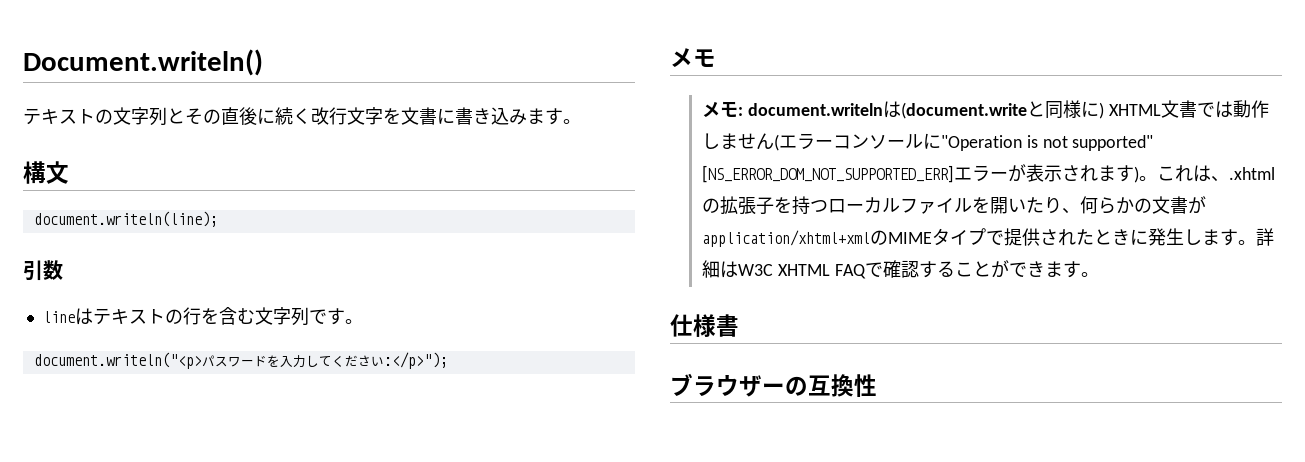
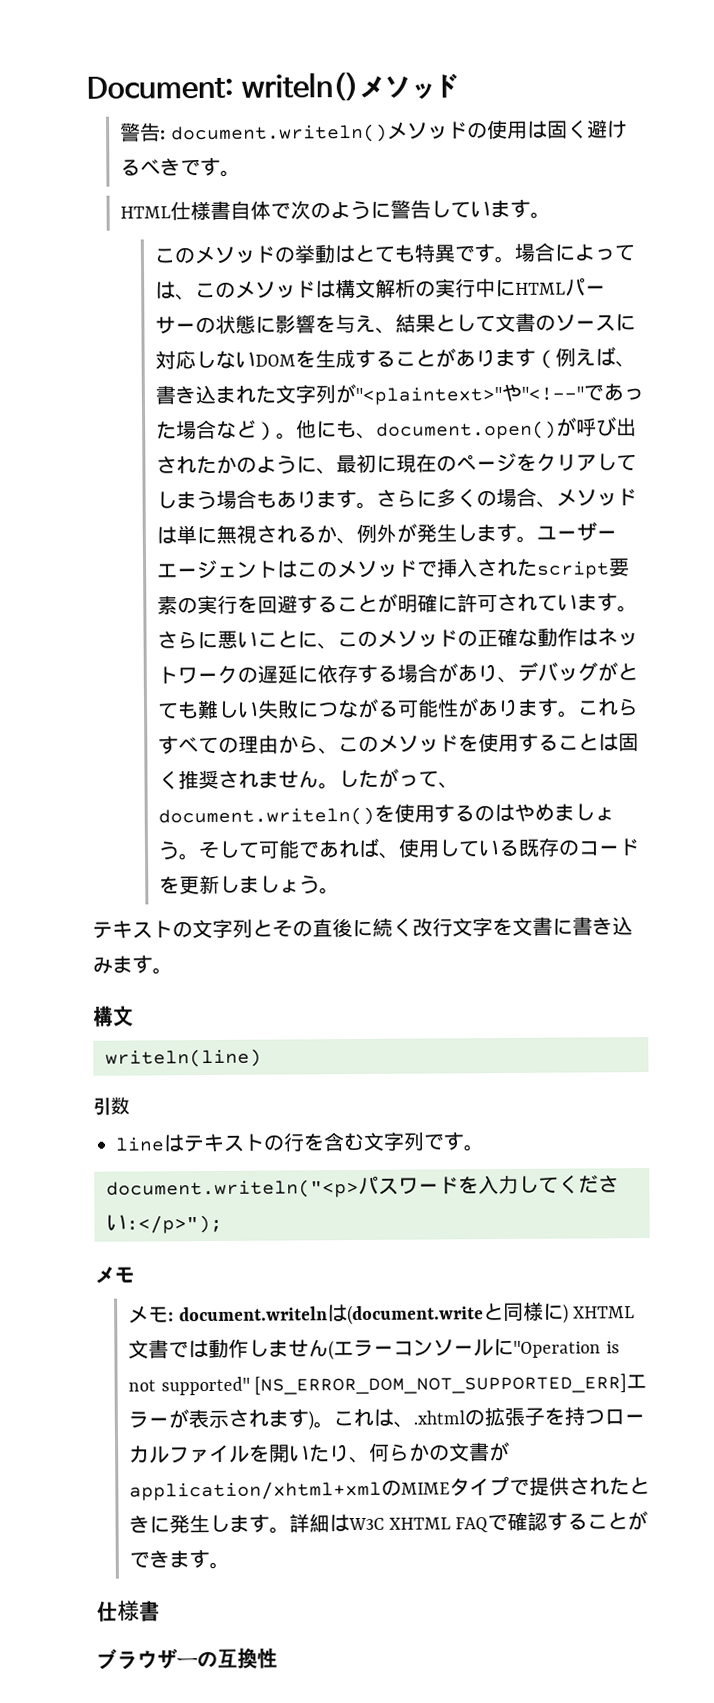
- Document.writeln()
+ Document: writeln()メソッド
+ 警告: document.writeln()メソッドの使用は固く避けるべきです。
+ HTML仕様書自体で次のように警告しています。
+ このメソッドの挙動はとても特異です。場合によっては、このメソッドは構文解析の実行中にHTMLパーサーの状態に影響を与え、結果として文書のソースに対応しないDOMを生成することがあります（例えば、書き込まれた文字列が"<plaintext>"や"<!--"であった場合など）。他にも、document.open()が呼び出されたかのように、最初に現在のページをクリアしてしまう場合もあります。さらに多くの場合、メソッドは単に無視されるか、例外が発生します。ユーザーエージェントはこのメソッドで挿入されたscript要素の実行を回避することが明確に許可されています。さらに悪いことに、このメソッドの正確な動作はネットワークの遅延に依存する場合があり、デバッグがとても難しい失敗につながる可能性があります。これらすべての理由から、このメソッドを使用することは固く推奨されません。したがって、document.writeln()を使用するのはやめましょう。そして可能であれば、使用している既存のコードを更新しましょう。
- document.writeln(line);
+ writeln(line)

